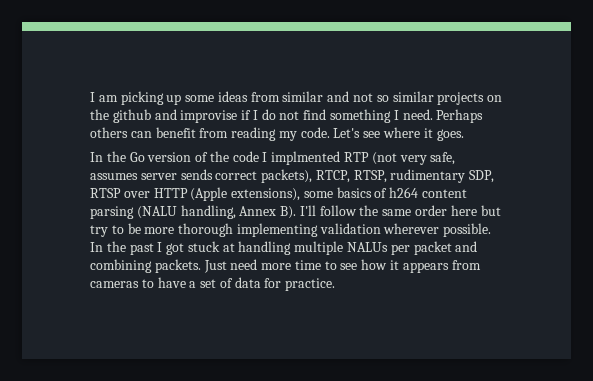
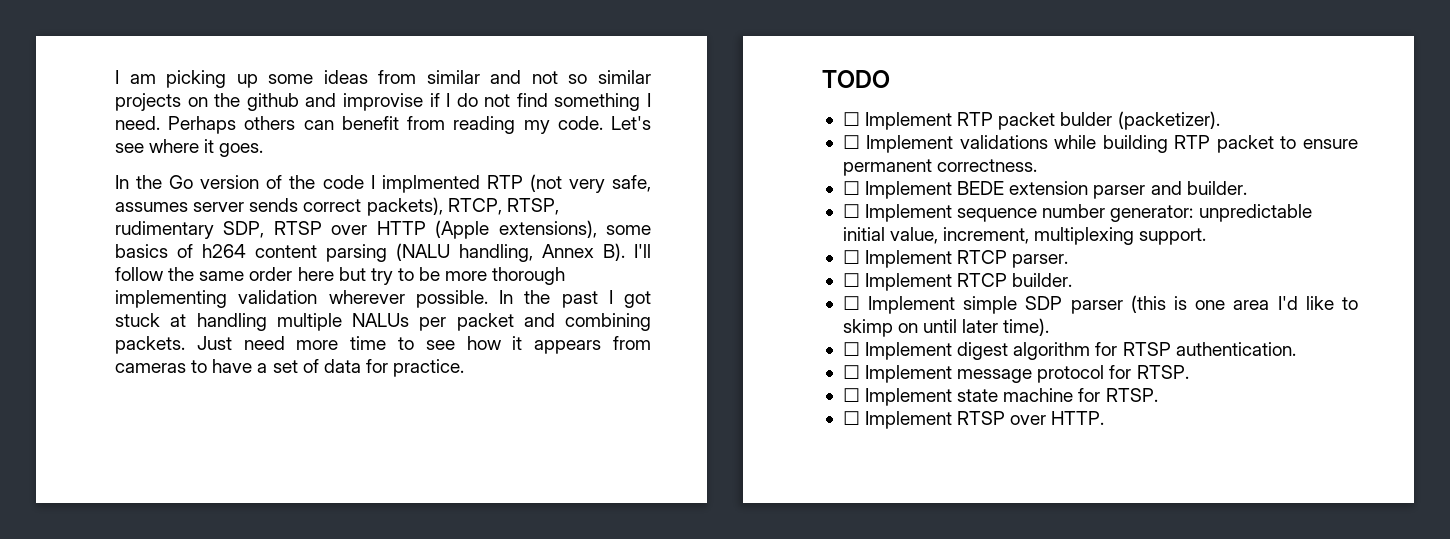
+ TODO
+ ☐ Implement RTP packet bulder (packetizer).
+ ☐ Implement validations while building RTP packet to ensure permanent correctness.
+ ☐ Implement BEDE extension parser and builder.
+ ☐ Implement sequence number generator: unpredictable initial value, increment, multiplexing support.
+ ☐ Implement RTCP parser.
+ ☐ Implement RTCP builder.
+ ☐ Implement simple SDP parser (this is one area I'd like to skimp on until later time).
+ ☐ Implement digest algorithm for RTSP authentication.
+ ☐ Implement message protocol for RTSP.
+ ☐ Implement state machine for RTSP.
+ ☐ Implement RTSP over HTTP.

